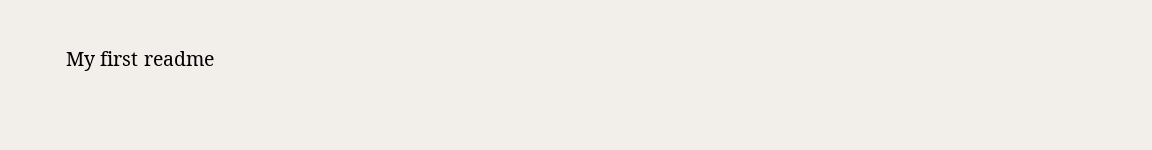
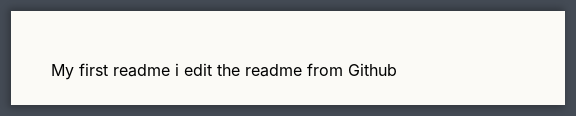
- My first readme
+ My first readme i edit the readme from Github

